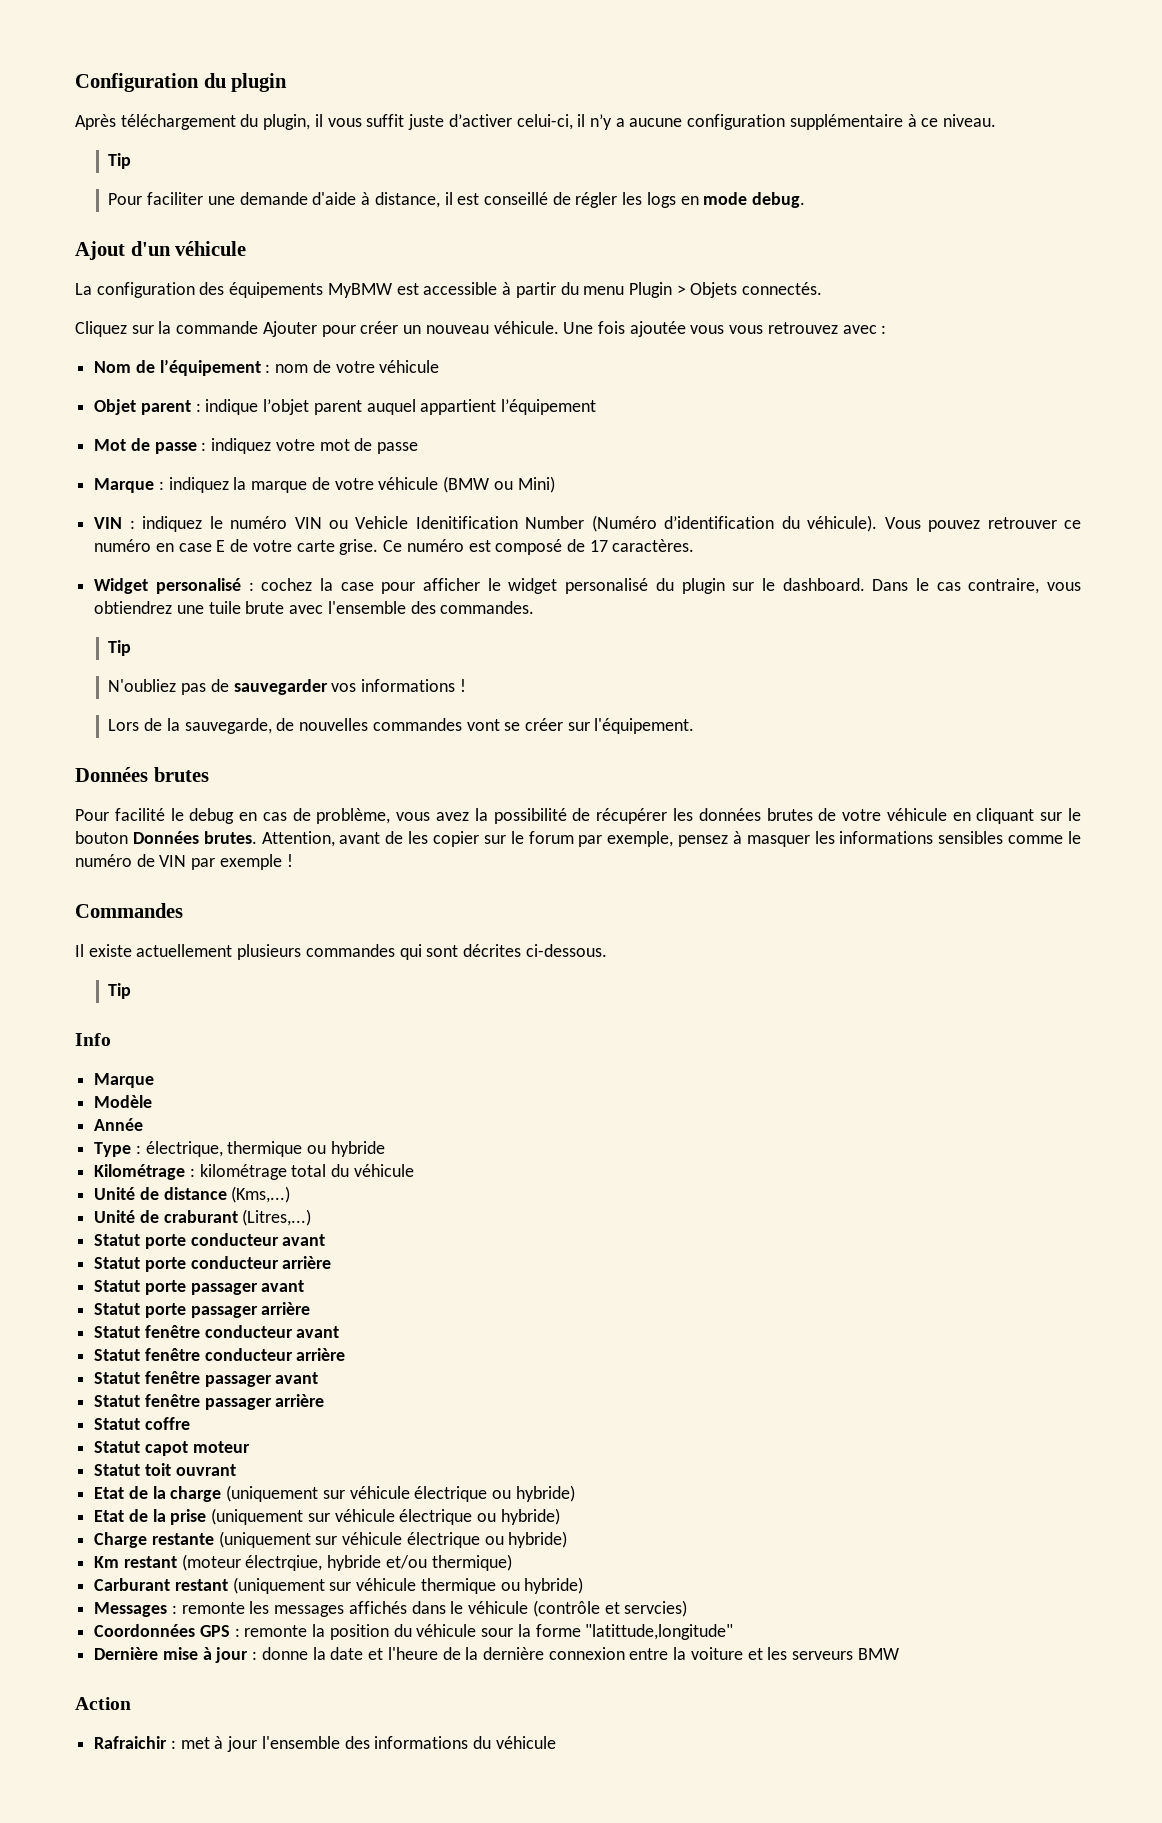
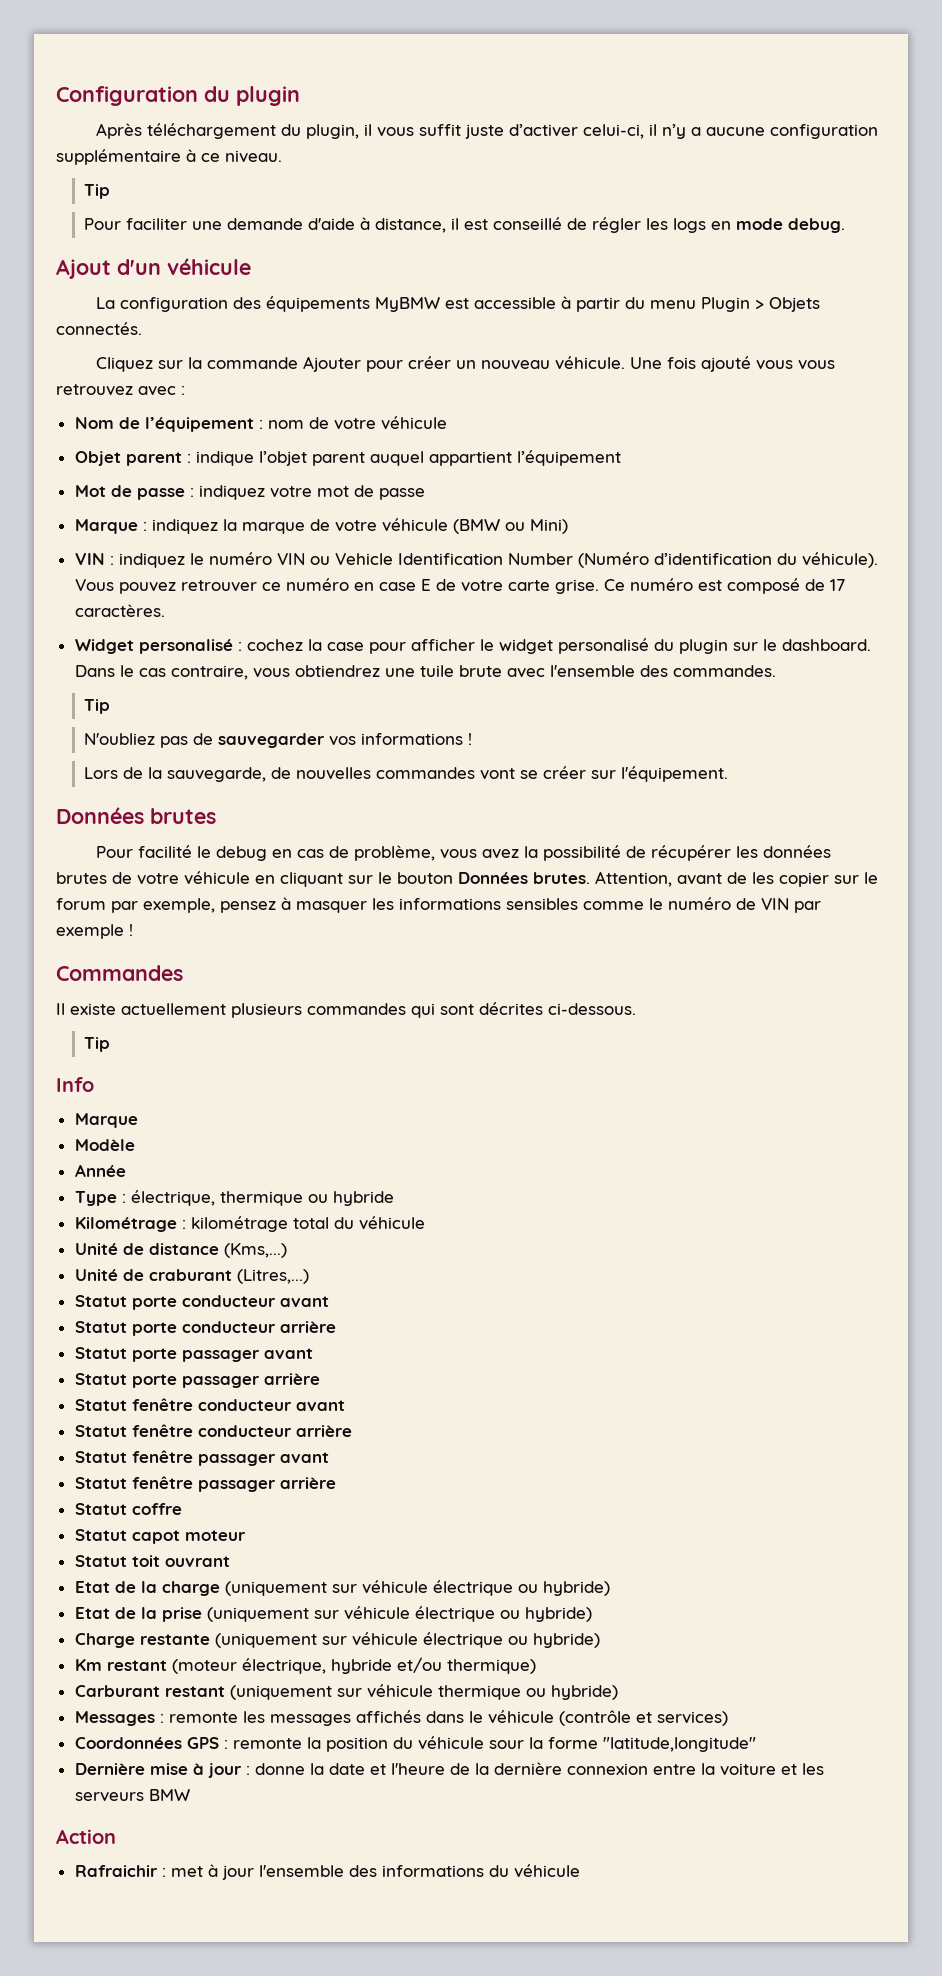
- Une fois ajoutée vous vous retrouvez avec :
+ Une fois ajouté vous vous retrouvez avec :
- VIN : indiquez le numéro VIN ou Vehicle Idenitification Number (Numéro d’identification du véhicule).
+ VIN : indiquez le numéro VIN ou Vehicle Identification Number (Numéro d’identification du véhicule).
- Km restant (moteur électrqiue, hybride et/ou thermique)
+ Km restant (moteur électrique, hybride et/ou thermique)
- Messages : remonte les messages affichés dans le véhicule (contrôle et servcies)
+ Messages : remonte les messages affichés dans le véhicule (contrôle et services)
- Coordonnées GPS : remonte la position du véhicule sour la forme "latittude,longitude"
+ Coordonnées GPS : remonte la position du véhicule sour la forme "latitude,longitude"

